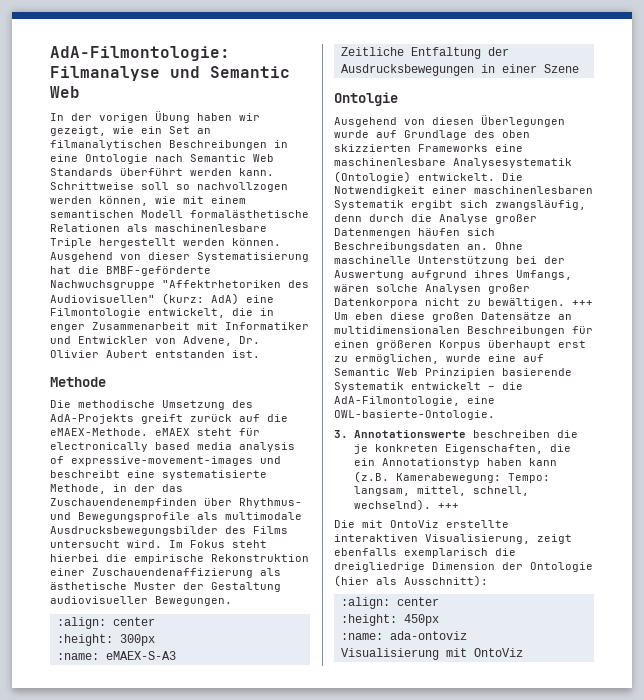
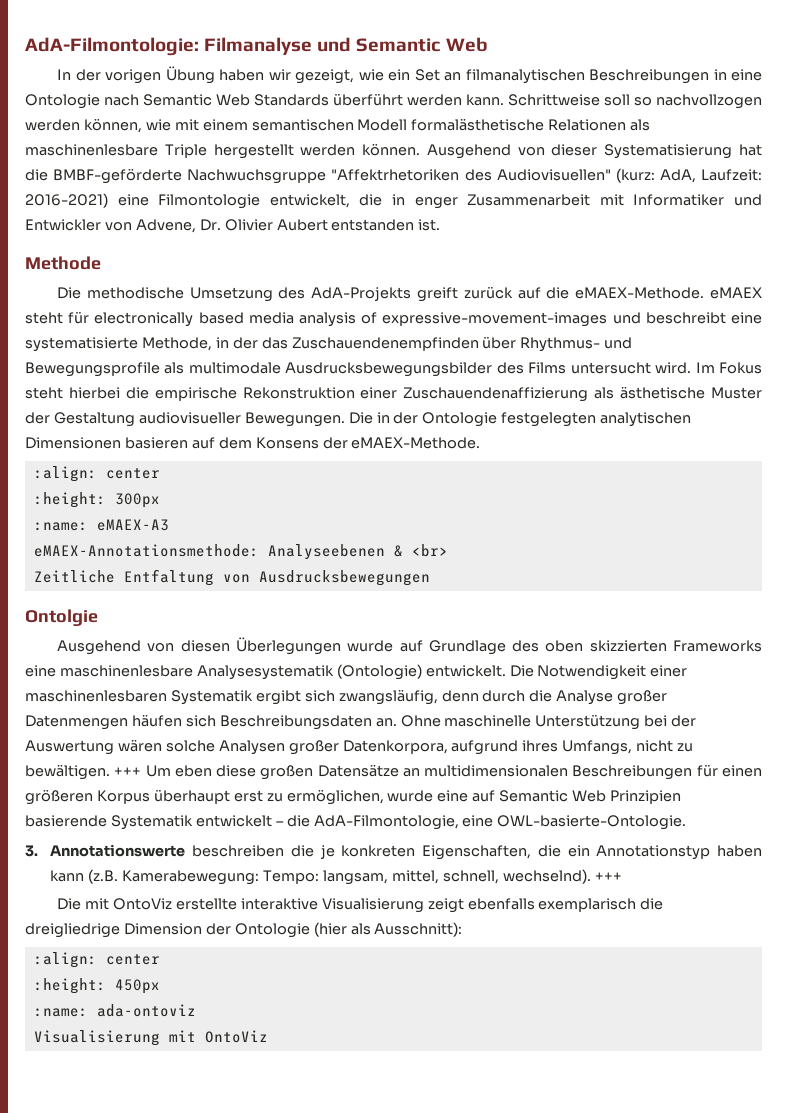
- Ausgehend von dieser Systematisierung hat die BMBF-geförderte Nachwuchsgruppe "Affektrhetoriken des Audiovisuellen" (kurz: AdA) eine Filmontologie entwickelt, die in enger Zusammenarbeit mit Informatiker und Entwickler von Advene, Dr. Olivier Aubert entstanden ist.
+ Ausgehend von dieser Systematisierung hat die BMBF-geförderte Nachwuchsgruppe "Affektrhetoriken des Audiovisuellen" (kurz: AdA, Laufzeit: 2016-2021) eine Filmontologie entwickelt, die in enger Zusammenarbeit mit Informatiker und Entwickler von Advene, Dr. Olivier Aubert entstanden ist.
+ Die in der Ontologie festgelegten analytischen Dimensionen basieren auf dem Konsens der eMAEX-Methode.
- :name: eMAEX-S-A3
+ :name: eMAEX-A3
+ eMAEX-Annotationsmethode: Analyseebenen & <br>
- Zeitliche Entfaltung der Ausdrucksbewegungen in einer Szene
+ Zeitliche Entfaltung von Ausdrucksbewegungen
- Ohne maschinelle Unterstützung bei der Auswertung aufgrund ihres Umfangs, wären solche Analysen großer Datenkorpora nicht zu bewältigen.
+ Ohne maschinelle Unterstützung bei der Auswertung wären solche Analysen großer Datenkorpora, aufgrund ihres Umfangs, nicht zu bewältigen.
- Die mit OntoViz erstellte interaktiven Visualisierung, zeigt ebenfalls exemplarisch die dreigliedrige Dimension der Ontologie (hier als Ausschnitt):
+ Die mit OntoViz erstellte interaktive Visualisierung zeigt ebenfalls exemplarisch die dreigliedrige Dimension der Ontologie (hier als Ausschnitt):

